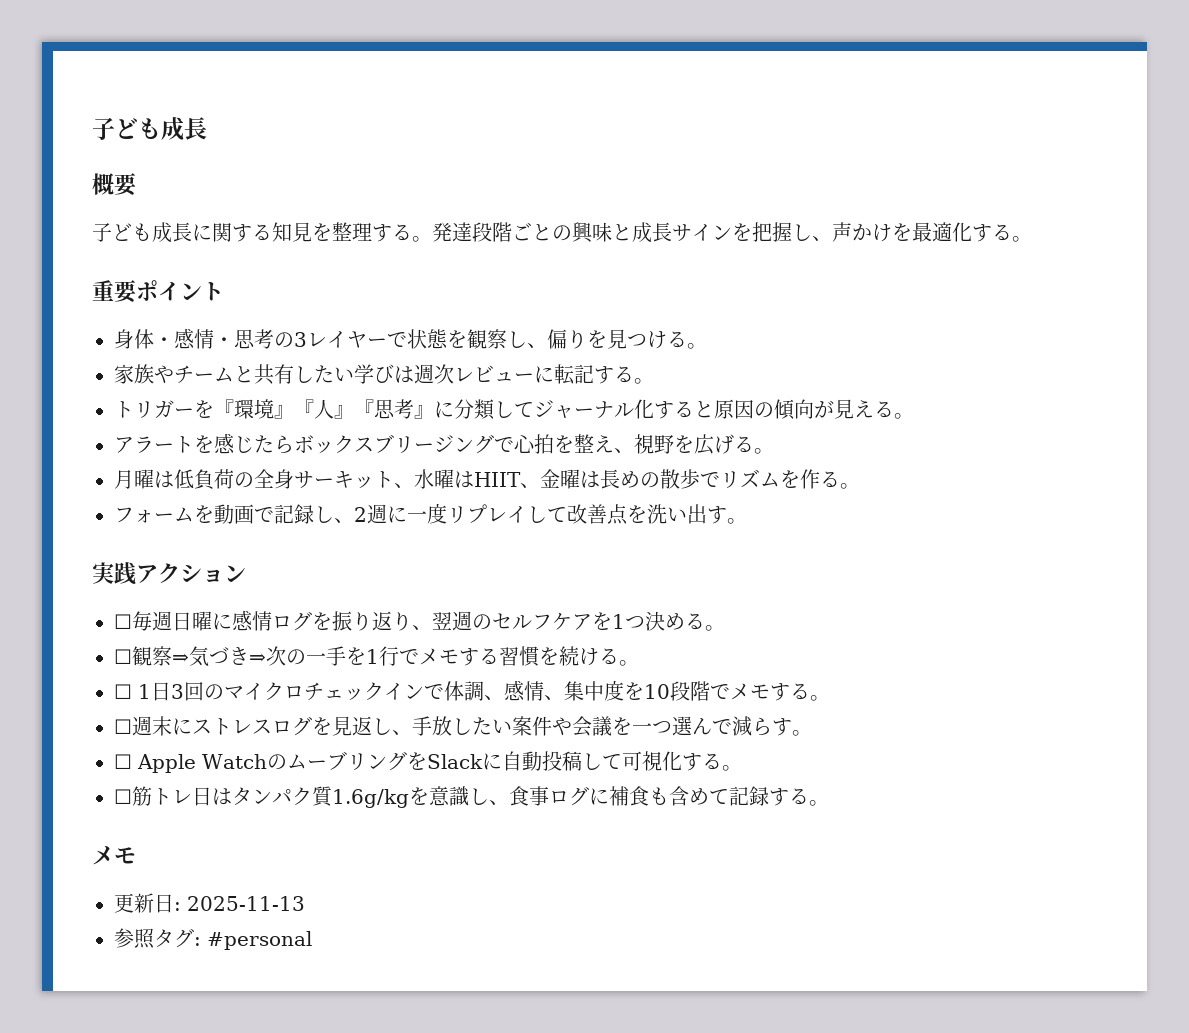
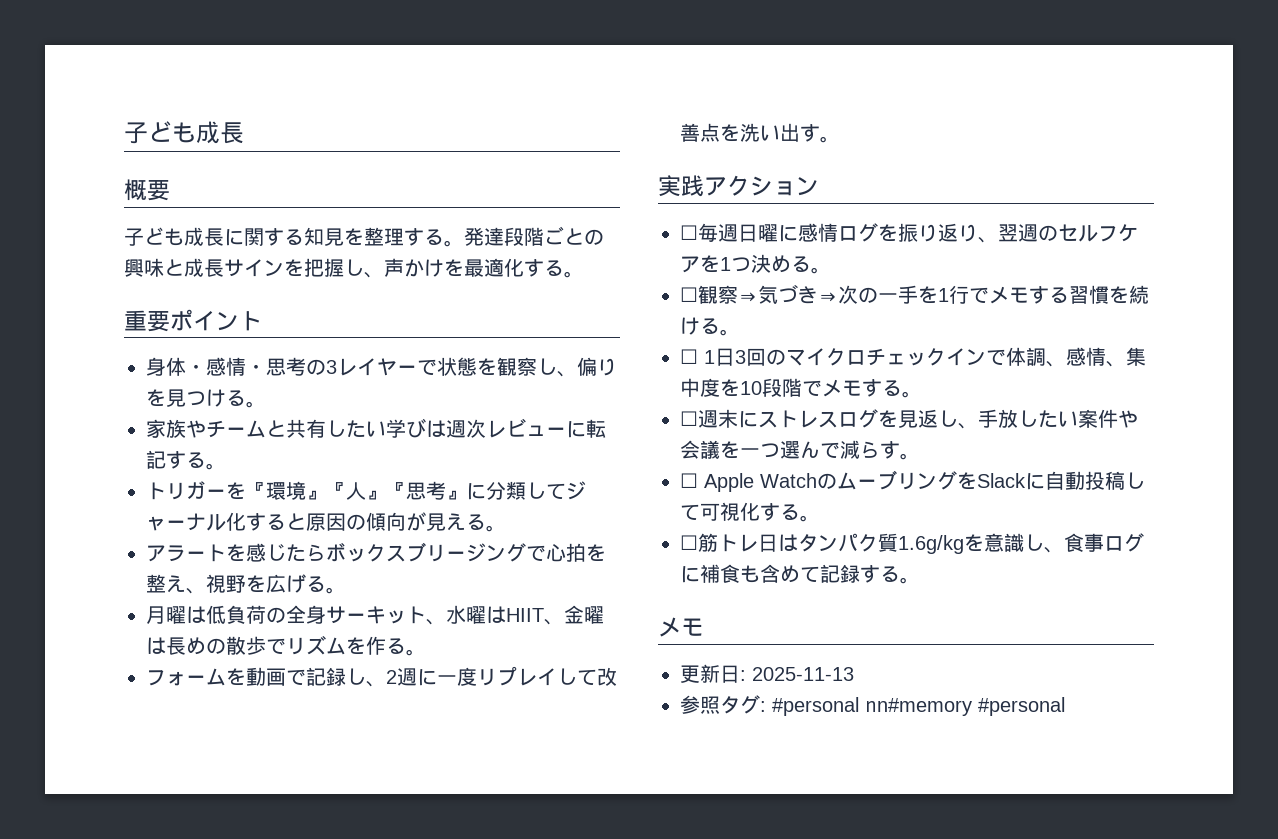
- 参照タグ: #personal
+ 参照タグ: #personal nn#memory #personal

